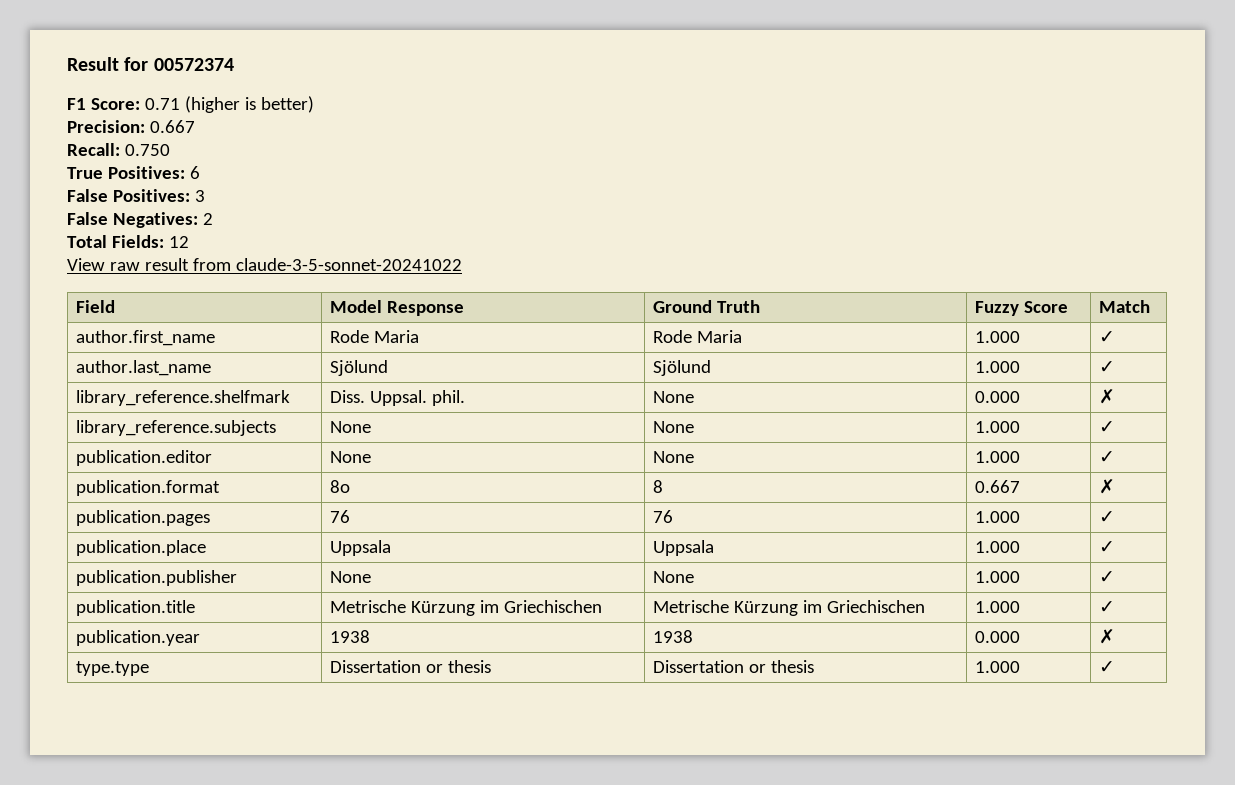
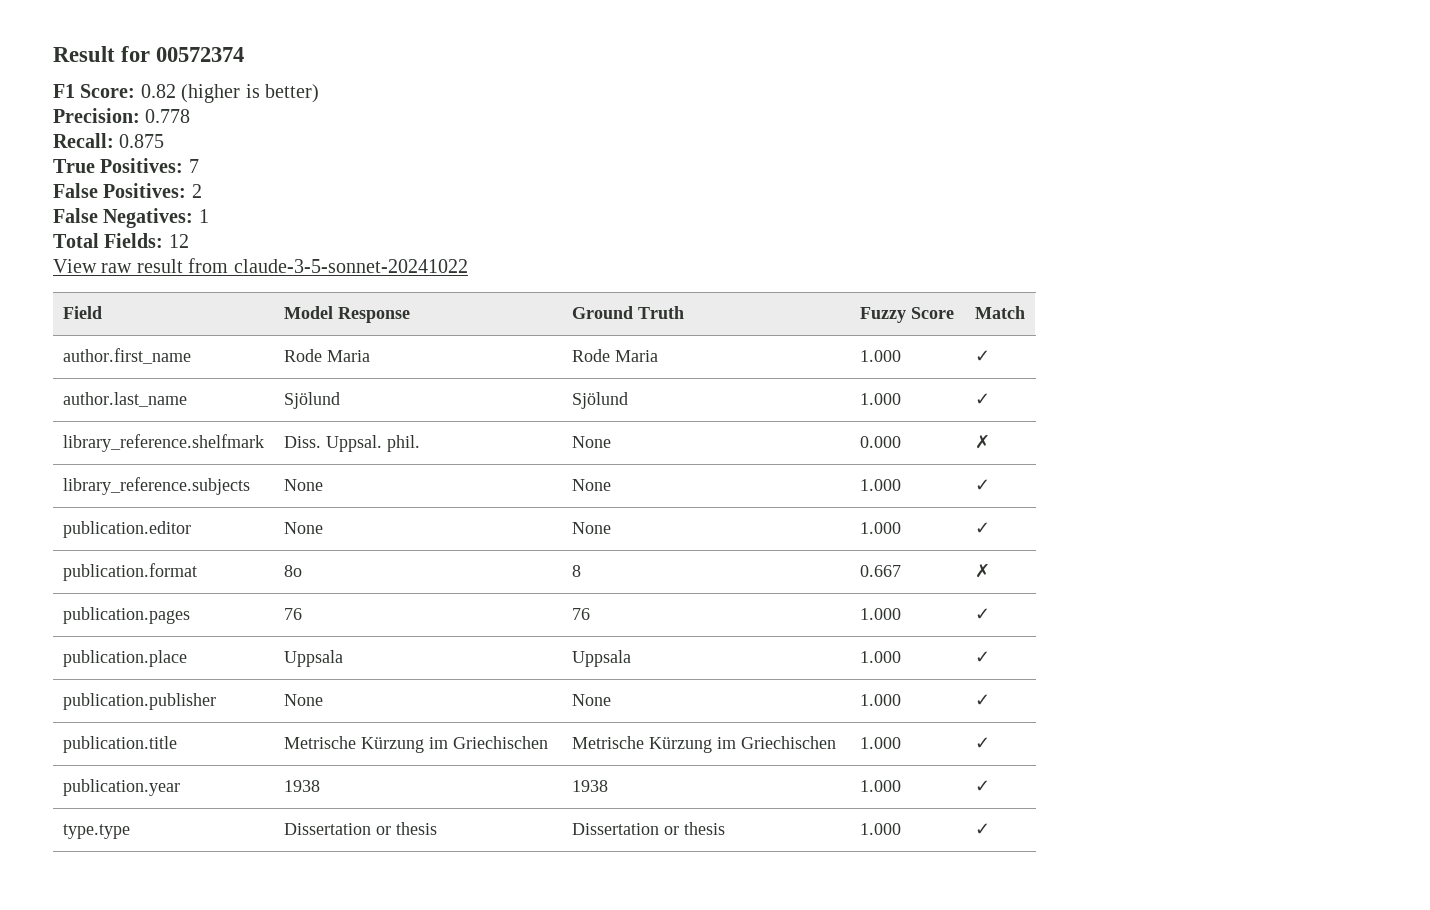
- F1 Score: 0.71 (higher is better)
+ F1 Score: 0.82 (higher is better)
- Precision: 0.667
+ Precision: 0.778
- Recall: 0.750
+ Recall: 0.875
- True Positives: 6
+ True Positives: 7
- False Positives: 3
+ False Positives: 2
- False Negatives: 2
+ False Negatives: 1
- publication.year | 1938 | 1938 | 0.000 | ✗
+ publication.year | 1938 | 1938 | 1.000 | ✓

